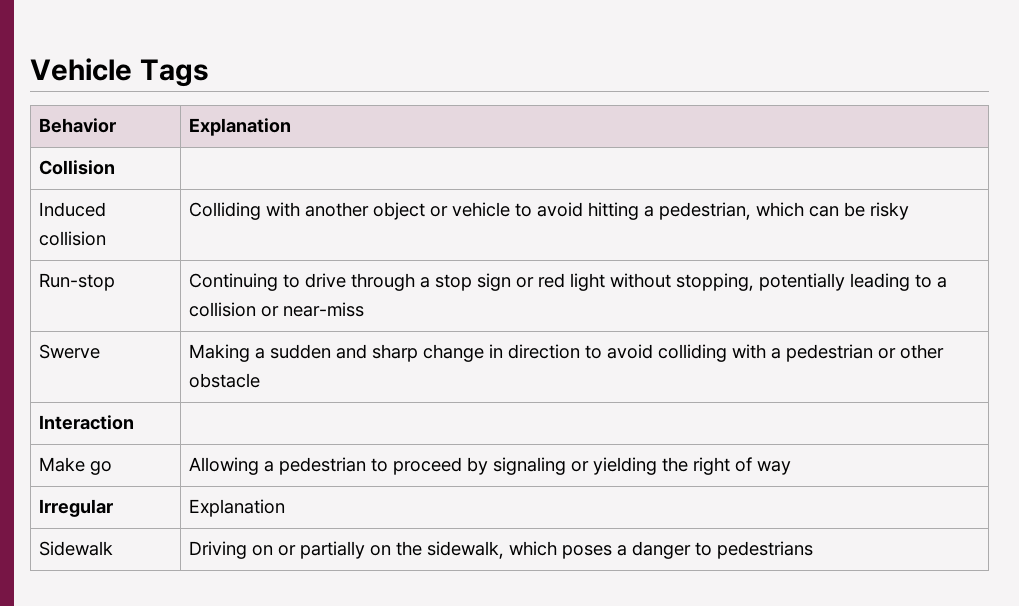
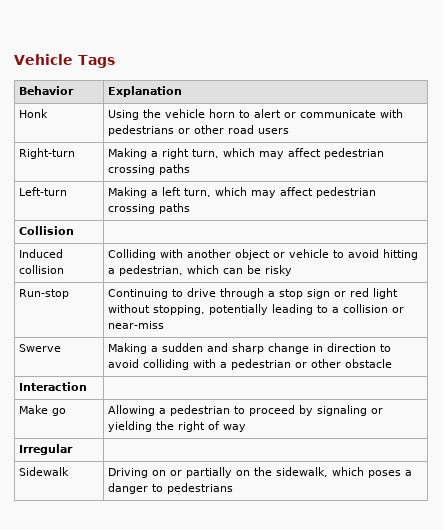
+ Honk | Using the vehicle horn to alert or communicate with pedestrians or other road users
+ Right-turn | Making a right turn, which may affect pedestrian crossing paths
+ Left-turn | Making a left turn, which may affect pedestrian crossing paths
- Irregular | Explanation
+ Irregular |

